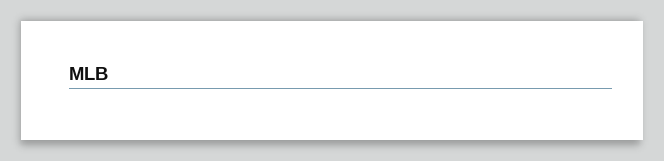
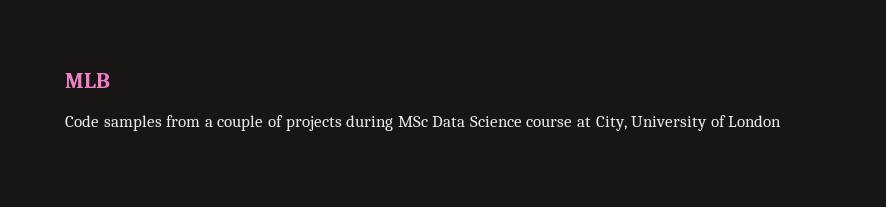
+ Code samples from a couple of projects during MSc Data Science course at City, University of London

